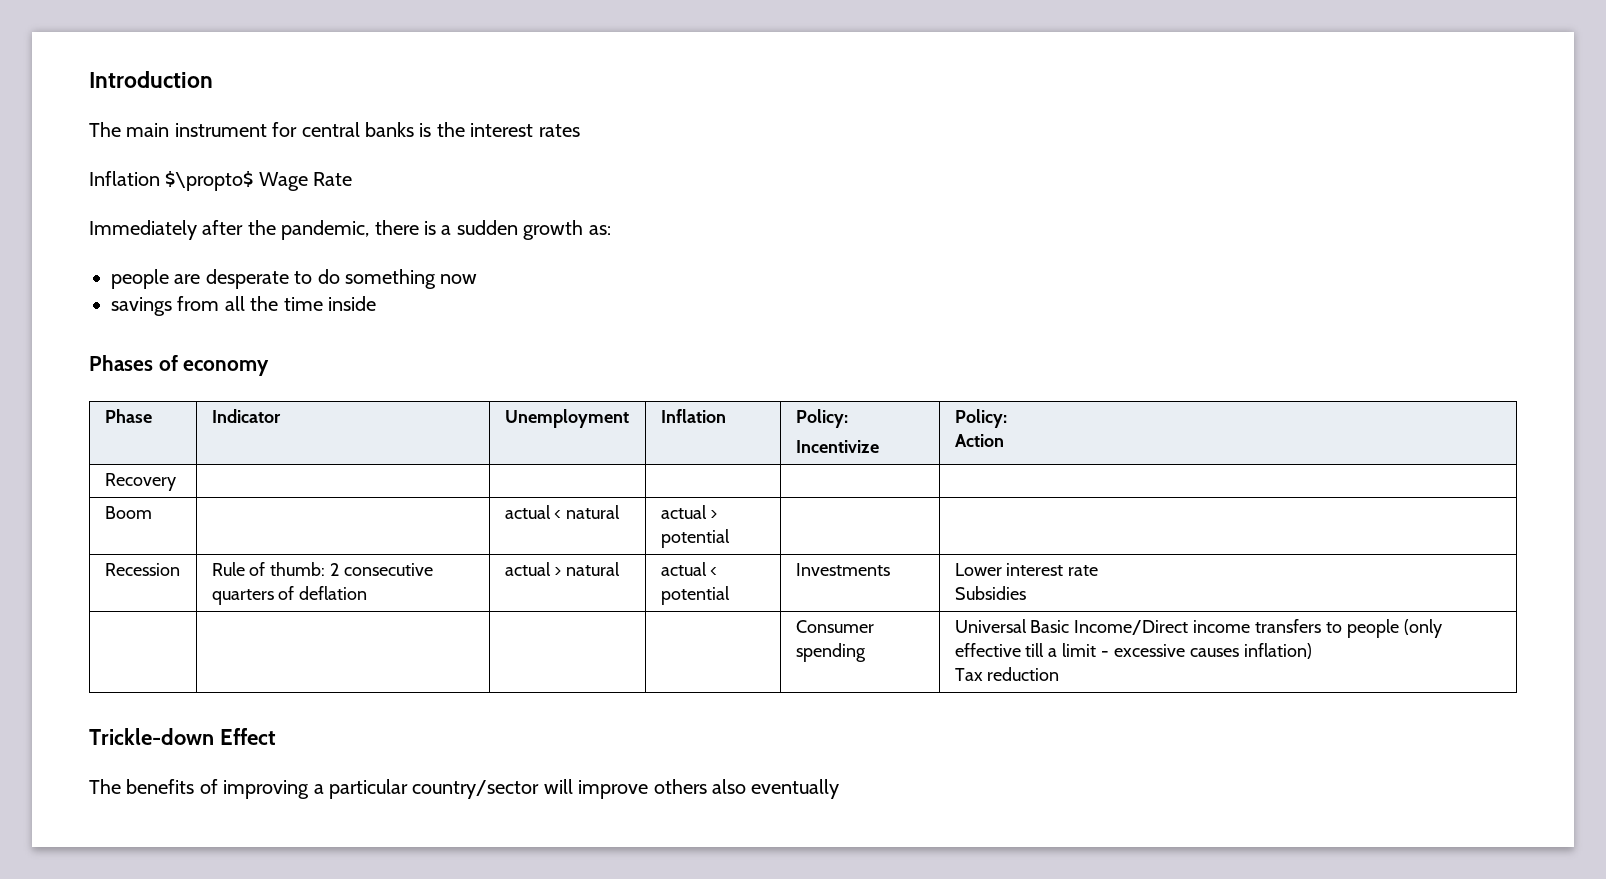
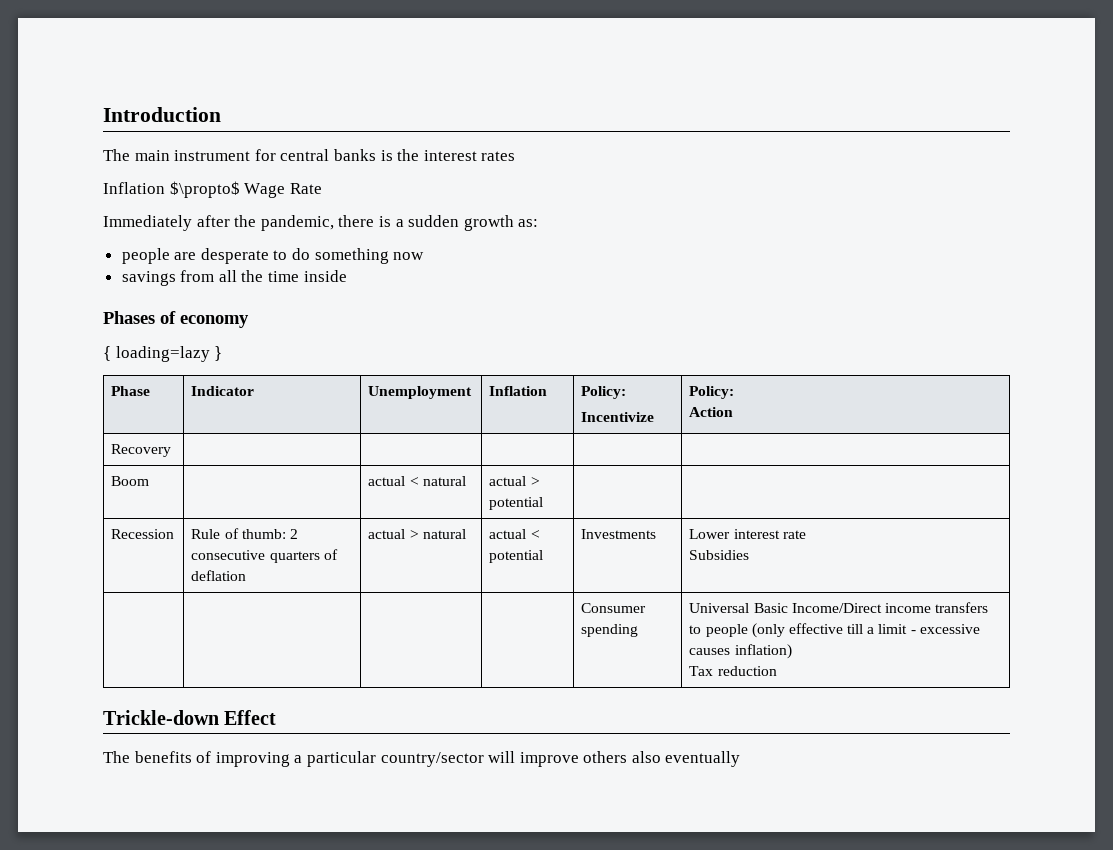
+ { loading=lazy }

